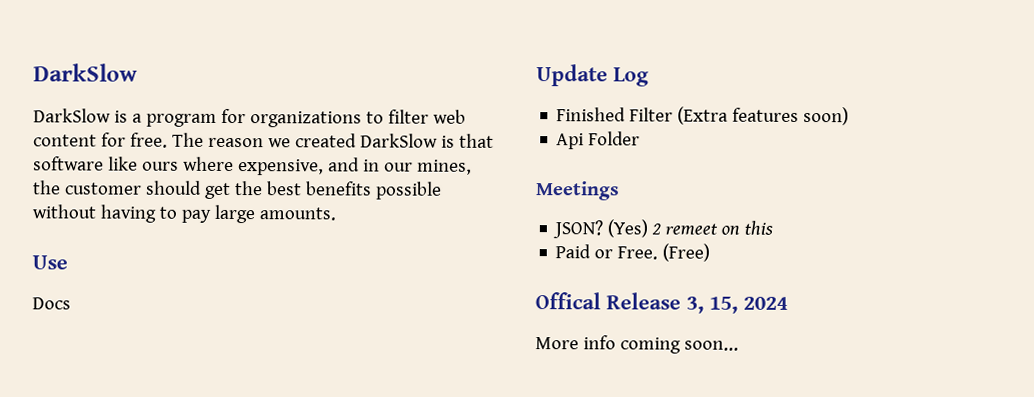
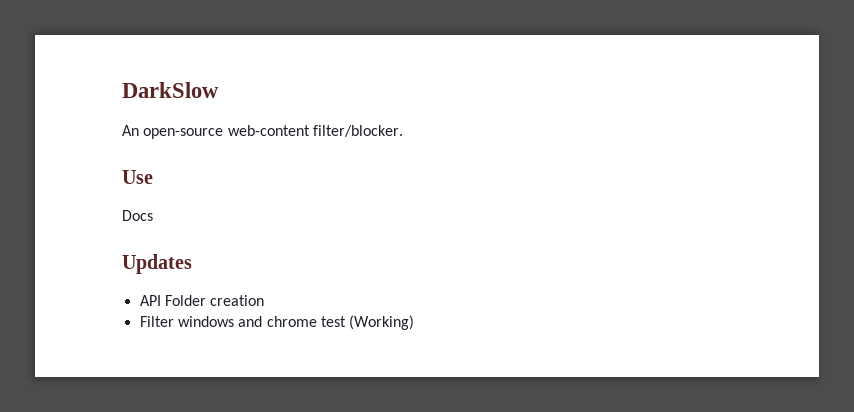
- DarkSlow is a program for organizations to filter web content for free. The reason we created DarkSlow is that software like ours where expensive, and in our mines, the customer should get the best benefits possible without having to pay large amounts.
+ An open-source web-content filter/blocker.
  Use
  Docs
- Update Log
- Finished Filter (Extra features soon)
- Api Folder
- Meetings
- JSON? (Yes) 2 remeet on this
- Paid or Free. (Free)
- Offical Release 3, 15, 2024
- More info coming soon...
+ Updates
+ API Folder creation
+ Filter windows and chrome test (Working)

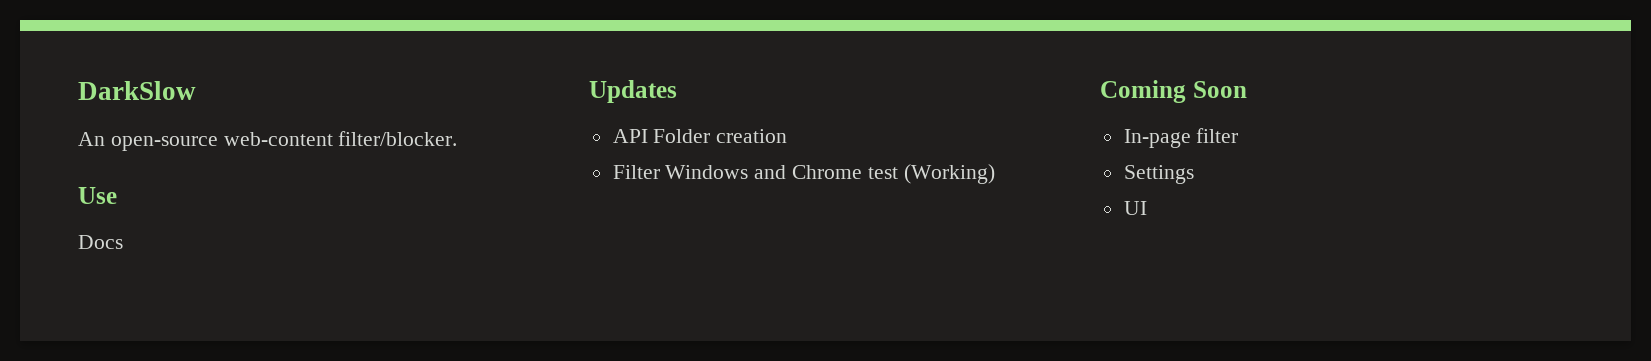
- Filter windows and chrome test (Working)
+ Filter Windows and Chrome test (Working)
+ Coming Soon
+ In-page filter
+ Settings
+ UI

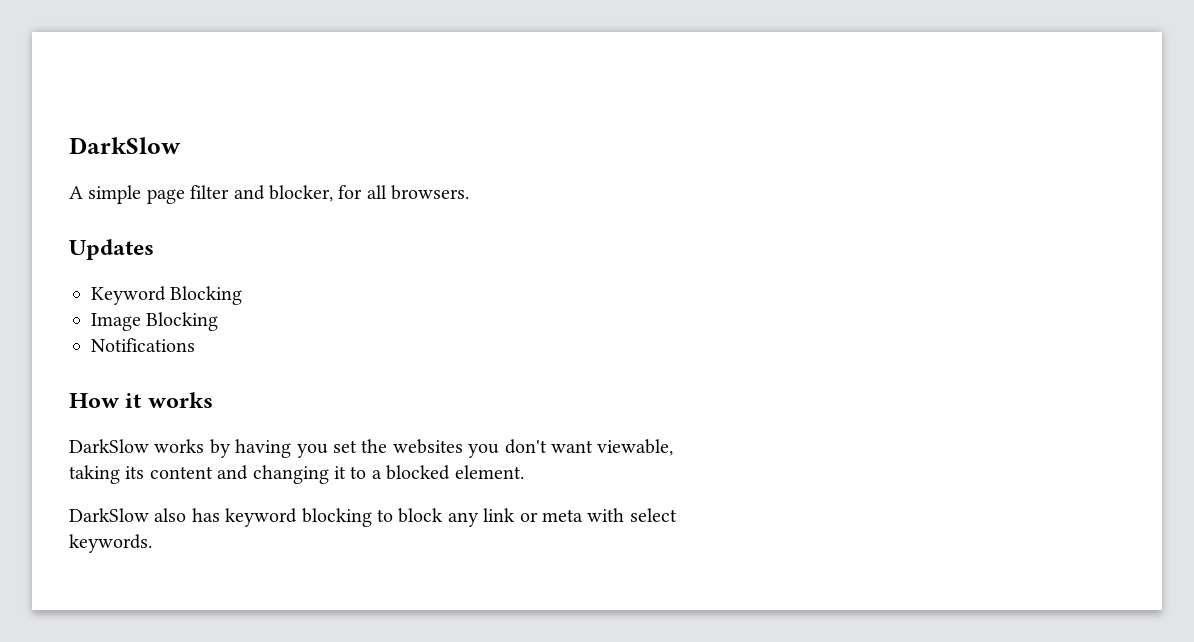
- An open-source web-content filter/blocker.
- Use
- Docs
+ A simple page filter and blocker, for all browsers.
  Updates
- API Folder creation
- Filter Windows and Chrome test (Working)
- Coming Soon
- In-page filter
- Settings
- UI
+ Keyword Blocking
+ Image Blocking
+ Notifications
+ How it works
+ DarkSlow works by having you set the websites you don't want viewable,
+ taking its content and changing it to a blocked element.
+ DarkSlow also has keyword blocking to block any link or meta with select
+ keywords.

